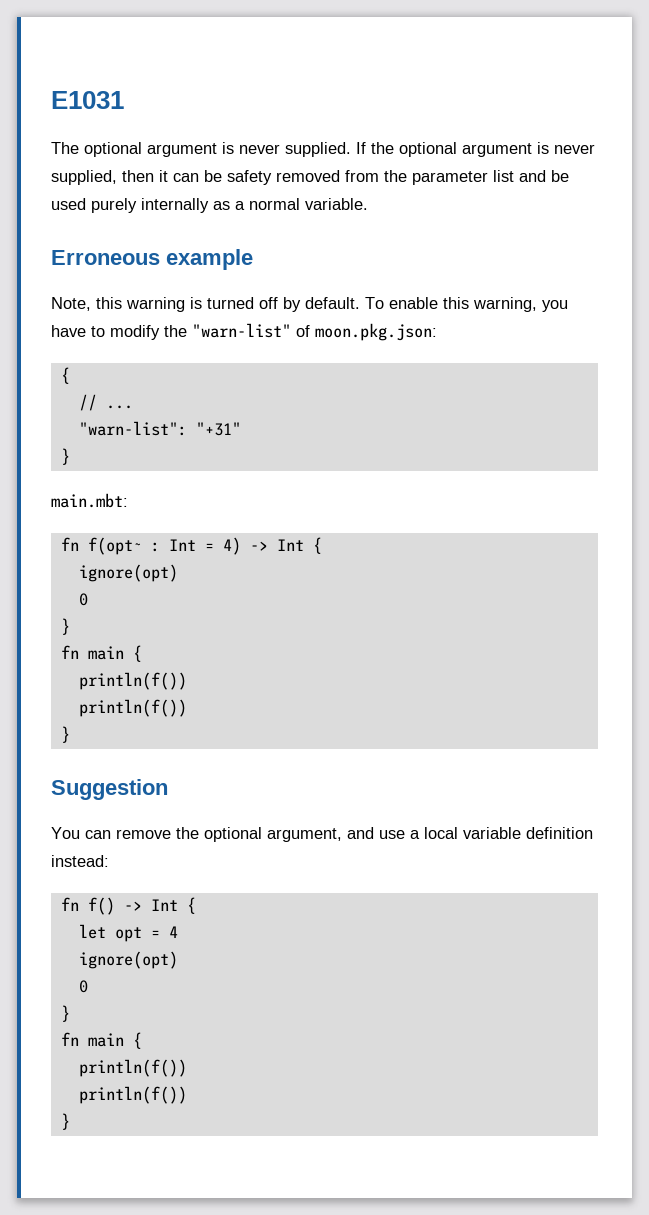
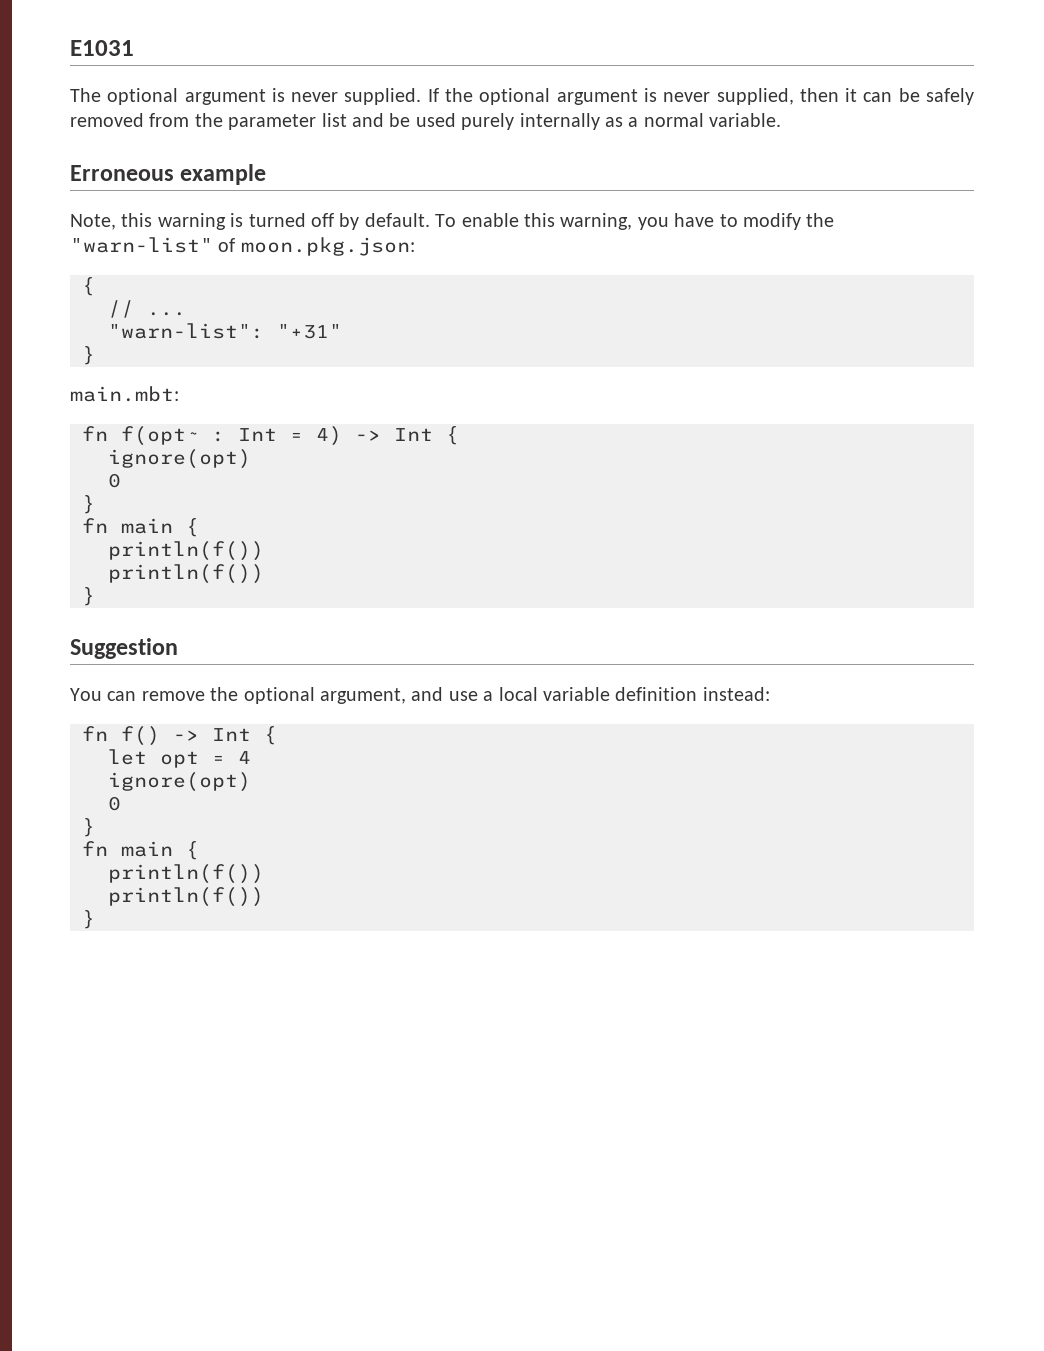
- If the optional argument is never supplied, then it can be safety removed from the parameter list and be used purely internally as a normal variable.
+ If the optional argument is never supplied, then it can be safely removed from the parameter list and be used purely internally as a normal variable.

